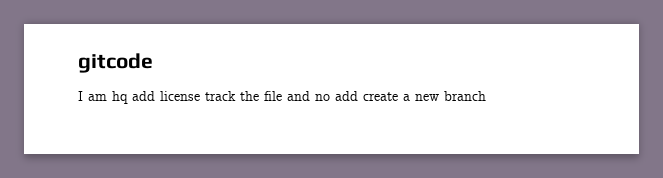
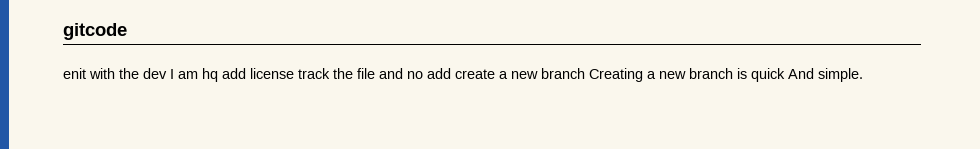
- I am hq add license track the file and no add create a new branch
+ enit with the dev I am hq add license track the file and no add create a new branch Creating a new branch is quick And simple.

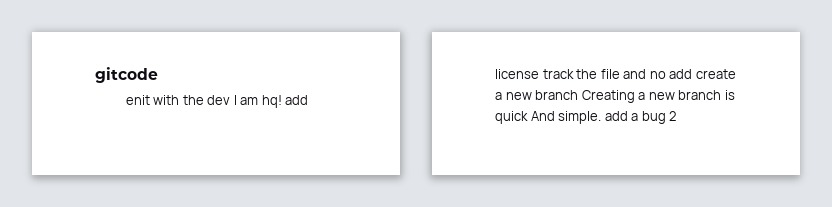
- enit with the dev I am hq add license track the file and no add create a new branch Creating a new branch is quick And simple.
+ enit with the dev I am hq! add license track the file and no add create a new branch Creating a new branch is quick And simple. add a bug 2

